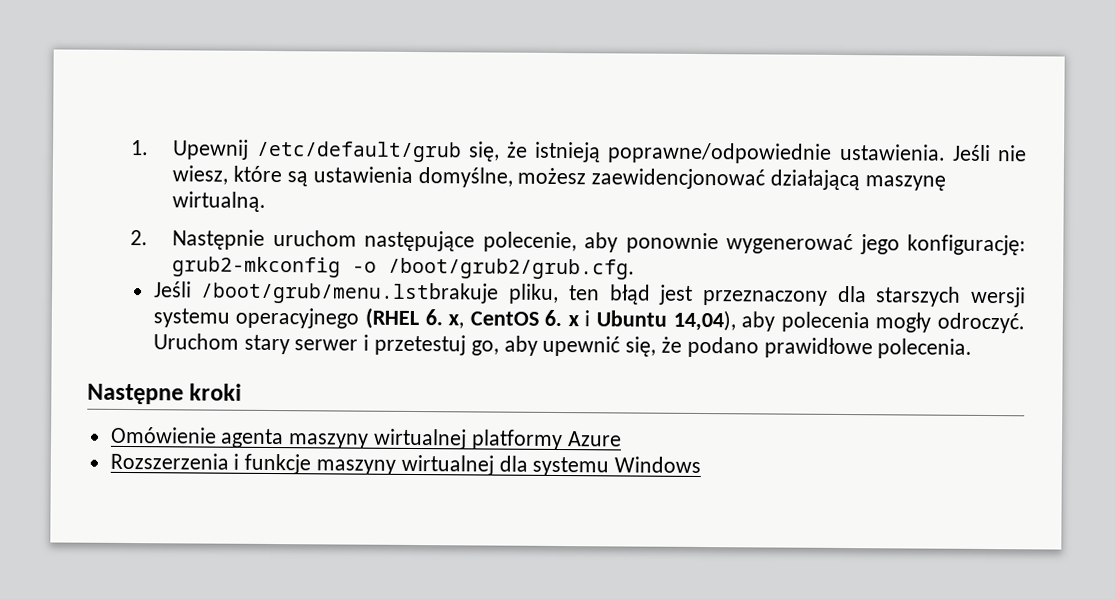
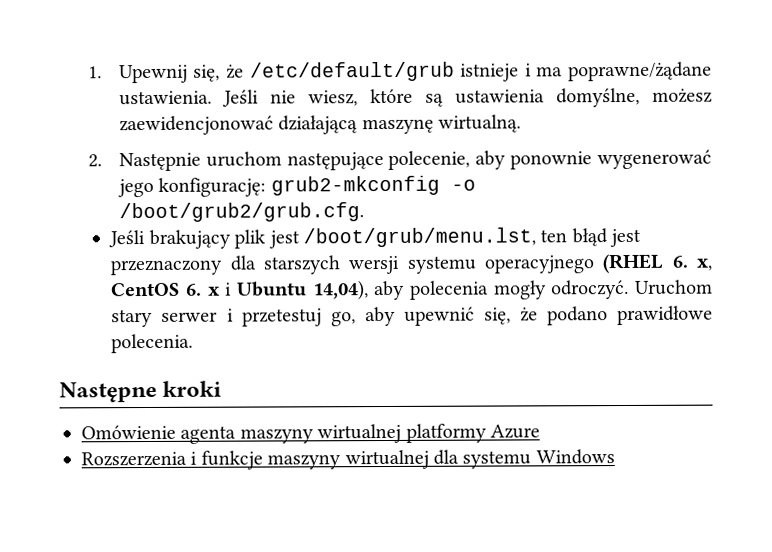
- 1. Upewnij /etc/default/grub się, że istnieją poprawne/odpowiednie ustawienia.
+ 1. Upewnij się, że /etc/default/grub istnieje i ma poprawne/żądane ustawienia.
- Jeśli /boot/grub/menu.lstbrakuje pliku, ten błąd jest przeznaczony dla starszych wersji systemu operacyjnego (RHEL 6. x, CentOS 6. x i Ubuntu 14,04), aby polecenia mogły odroczyć.
+ Jeśli brakujący plik jest /boot/grub/menu.lst, ten błąd jest przeznaczony dla starszych wersji systemu operacyjnego (RHEL 6. x, CentOS 6. x i Ubuntu 14,04), aby polecenia mogły odroczyć.

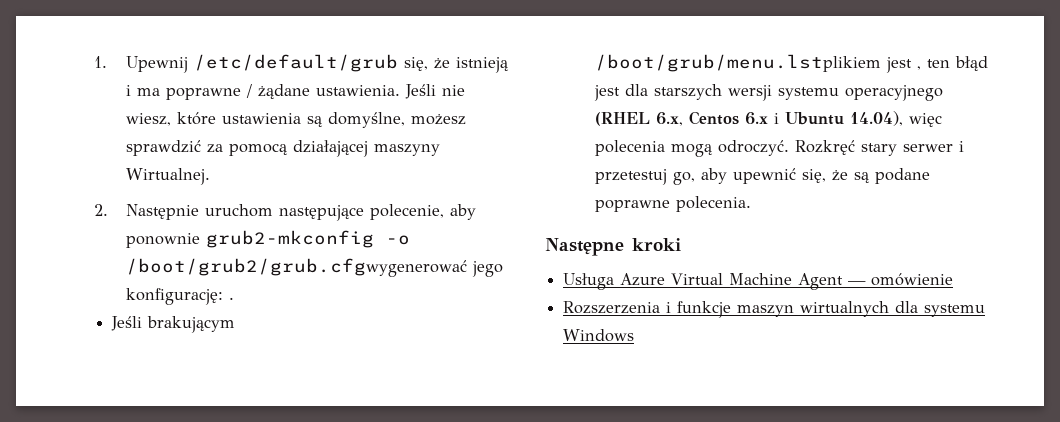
- 1. Upewnij się, że /etc/default/grub istnieje i ma poprawne/żądane ustawienia.
+ 1. Upewnij /etc/default/grub się, że istnieją i ma poprawne / żądane ustawienia.
- Jeśli nie wiesz, które są ustawienia domyślne, możesz zaewidencjonować działającą maszynę wirtualną.
+ Jeśli nie wiesz, które ustawienia są domyślne, możesz sprawdzić za pomocą działającej maszyny Wirtualnej.
- 2. Następnie uruchom następujące polecenie, aby ponownie wygenerować jego konfigurację: grub2-mkconfig -o /boot/grub2/grub.cfg.
- Jeśli brakujący plik jest /boot/grub/menu.lst, ten błąd jest przeznaczony dla starszych wersji systemu operacyjnego (RHEL 6. x, CentOS 6. x i Ubuntu 14,04), aby polecenia mogły odroczyć. Uruchom stary serwer i przetestuj go, aby upewnić się, że podano prawidłowe polecenia.
+ 2. Następnie uruchom następujące polecenie, aby ponownie grub2-mkconfig -o /boot/grub2/grub.cfgwygenerować jego konfigurację: .
+ Jeśli brakującym /boot/grub/menu.lstplikiem jest , ten błąd jest dla starszych wersji systemu operacyjnego (RHEL 6.x, Centos 6.x i Ubuntu 14.04), więc polecenia mogą odroczyć. Rozkręć stary serwer i przetestuj go, aby upewnić się, że są podane poprawne polecenia.
- Omówienie agenta maszyny wirtualnej platformy Azure
+ Usługa Azure Virtual Machine Agent — omówienie
- Rozszerzenia i funkcje maszyny wirtualnej dla systemu Windows
+ Rozszerzenia i funkcje maszyn wirtualnych dla systemu Windows

